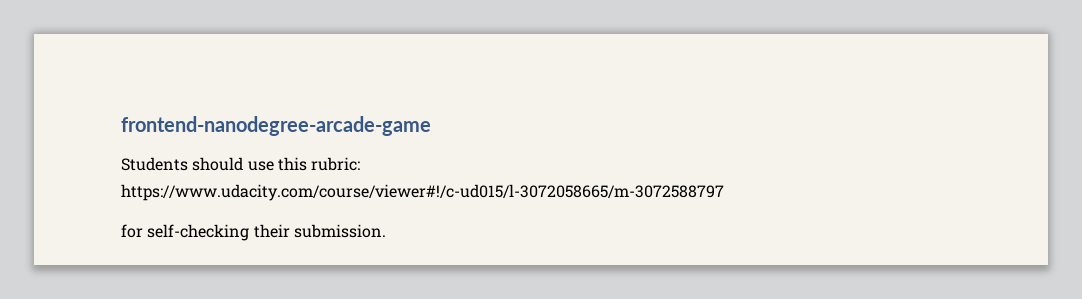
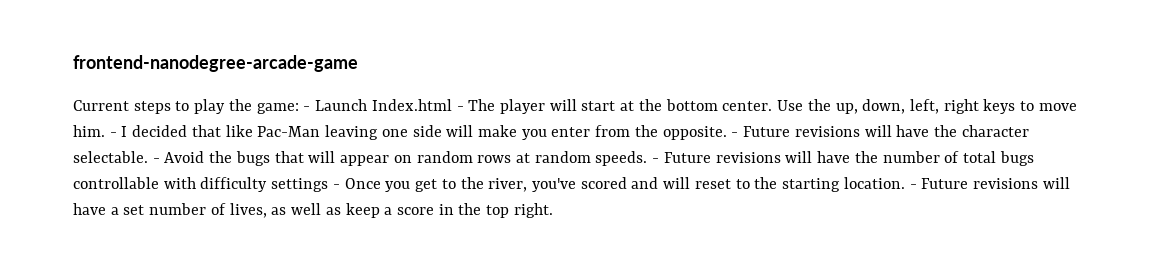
- Students should use this rubric: https://www.udacity.com/course/viewer#!/c-ud015/l-3072058665/m-3072588797
- for self-checking their submission.
+ Current steps to play the game: - Launch Index.html - The player will start at the bottom center. Use the up, down, left, right keys to move him. - I decided that like Pac-Man leaving one side will make you enter from the opposite. - Future revisions will have the character selectable. - Avoid the bugs that will appear on random rows at random speeds. - Future revisions will have the number of total bugs controllable with difficulty settings - Once you get to the river, you've scored and will reset to the starting location. - Future revisions will have a set number of lives, as well as keep a score in the top right.

